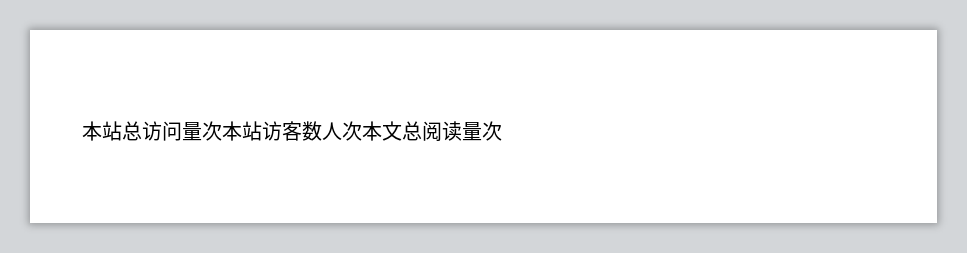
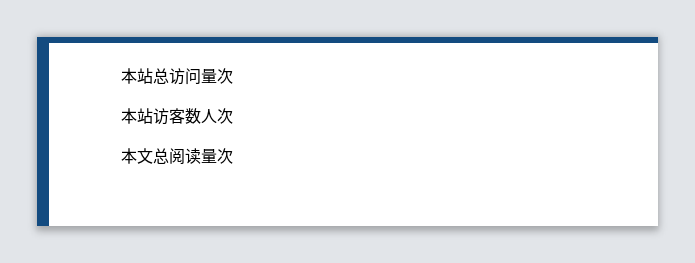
- 本站总访问量次本站访客数人次本文总阅读量次
+ 本站总访问量次
+ 本站访客数人次
+ 本文总阅读量次

